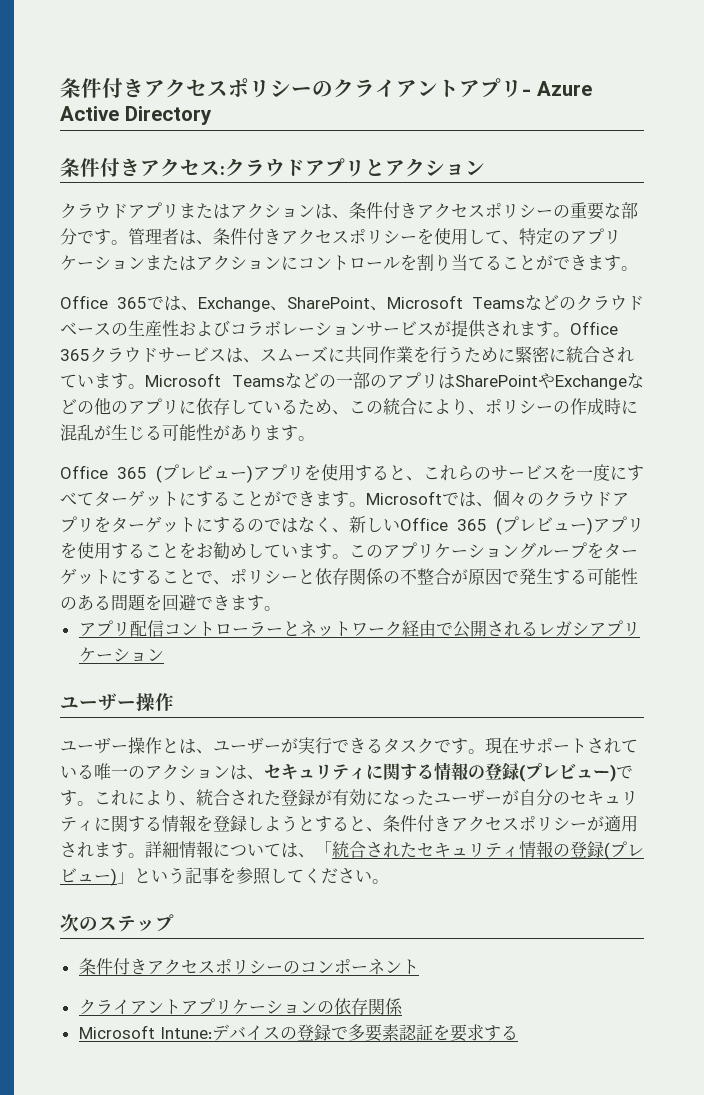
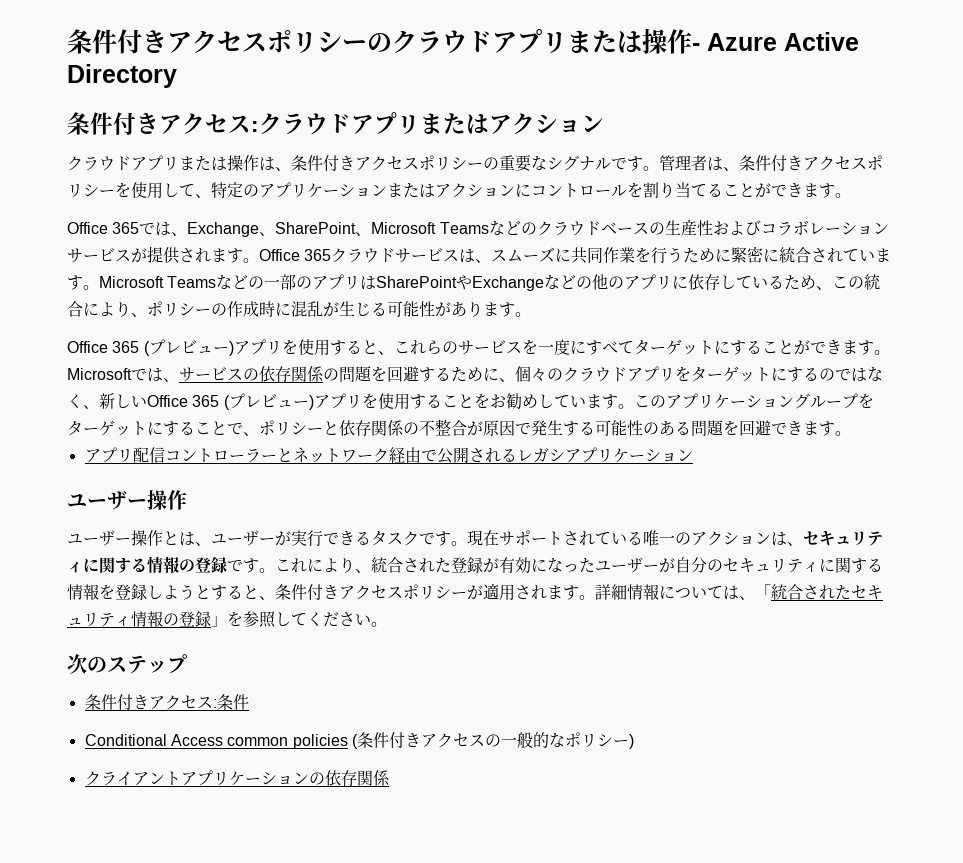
- 条件付きアクセスポリシーのクライアントアプリ- Azure Active Directory
+ 条件付きアクセスポリシーのクラウドアプリまたは操作- Azure Active Directory
- 条件付きアクセス:クラウドアプリとアクション
+ 条件付きアクセス:クラウドアプリまたはアクション
- クラウドアプリまたはアクションは、条件付きアクセスポリシーの重要な部分です。
+ クラウドアプリまたは操作は、条件付きアクセスポリシーの重要なシグナルです。
- Microsoftでは、個々のクラウドアプリをターゲットにするのではなく、新しいOffice 365 (プレビュー)アプリを使用することをお勧めしています。
+ Microsoftでは、サービスの依存関係の問題を回避するために、個々のクラウドアプリをターゲットにするのではなく、新しいOffice 365 (プレビュー)アプリを使用することをお勧めしています。
- 現在サポートされている唯一のアクションは、セキュリティに関する情報の登録(プレビュー)です。
+ 現在サポートされている唯一のアクションは、セキュリティに関する情報の登録です。
- 詳細情報については、「統合されたセキュリティ情報の登録(プレビュー)」という記事を参照してください。
+ 詳細情報については、「統合されたセキュリティ情報の登録」を参照してください。
- 条件付きアクセスポリシーのコンポーネント
+ 条件付きアクセス:条件
+ Conditional Access common policies (条件付きアクセスの一般的なポリシー)
- Microsoft Intune:デバイスの登録で多要素認証を要求する

